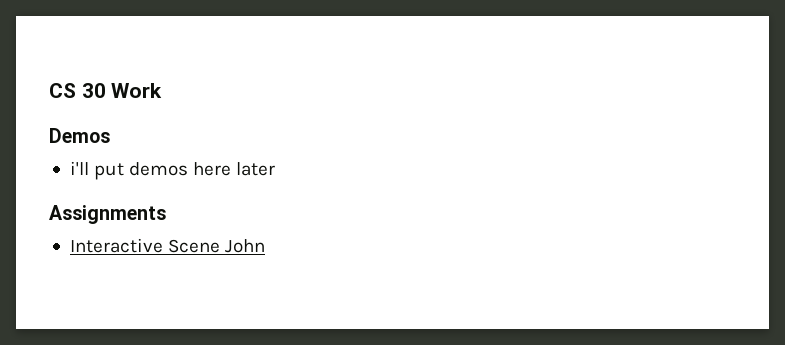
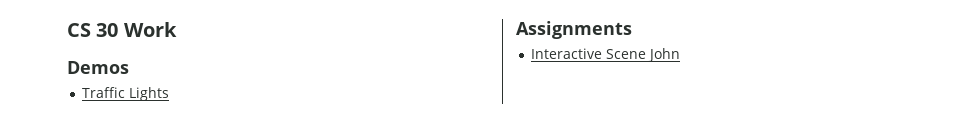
- i'll put demos here later
+ Traffic Lights

